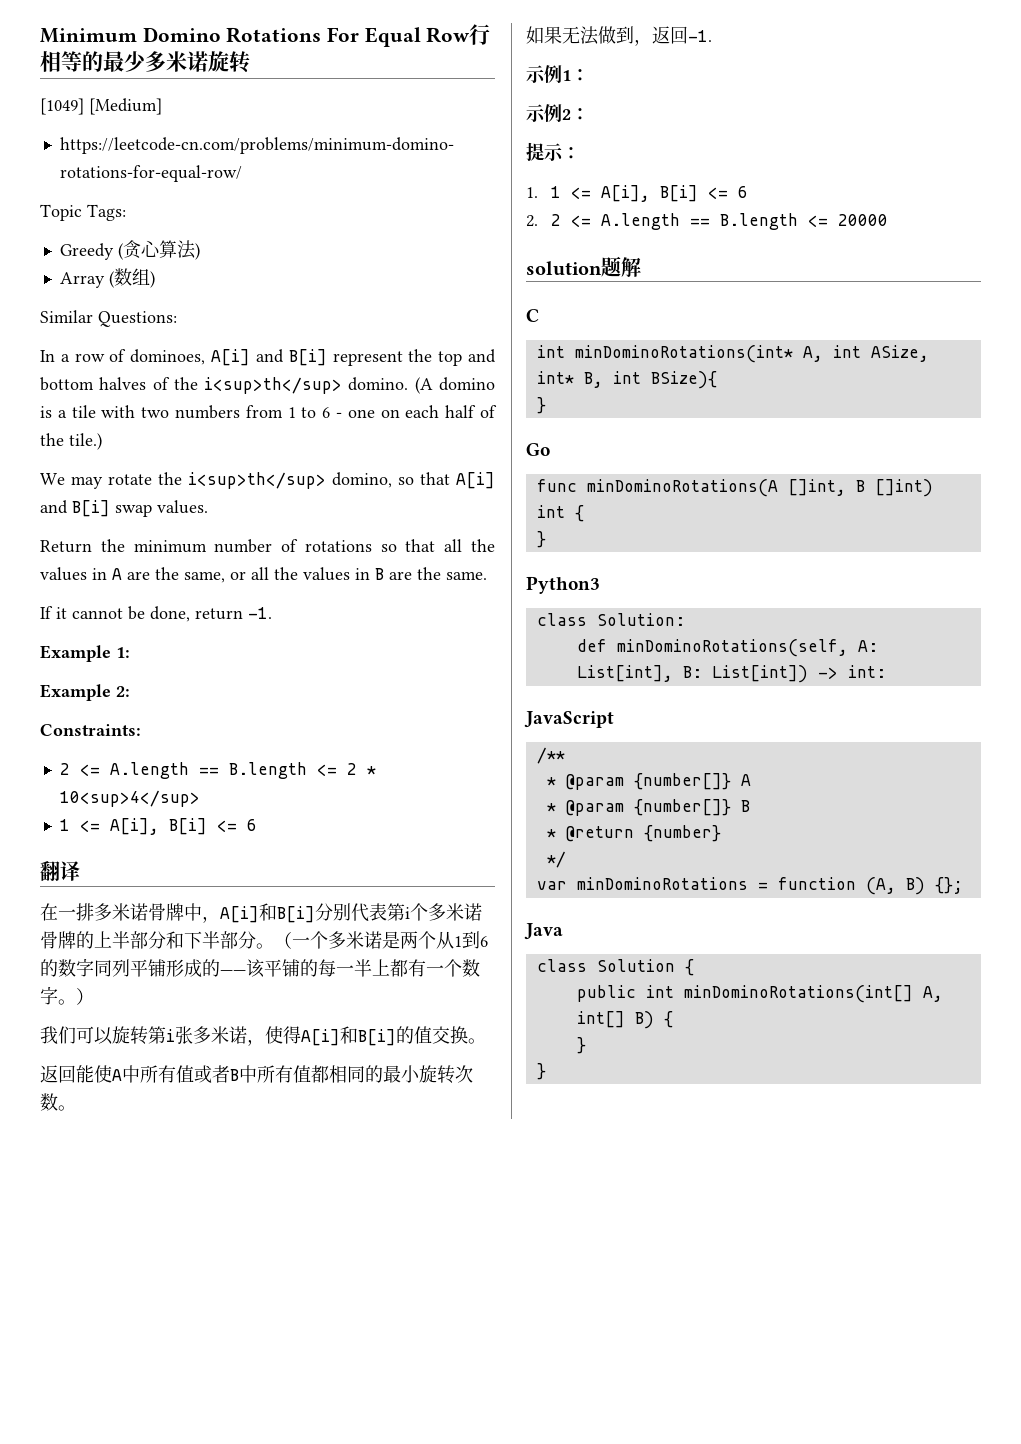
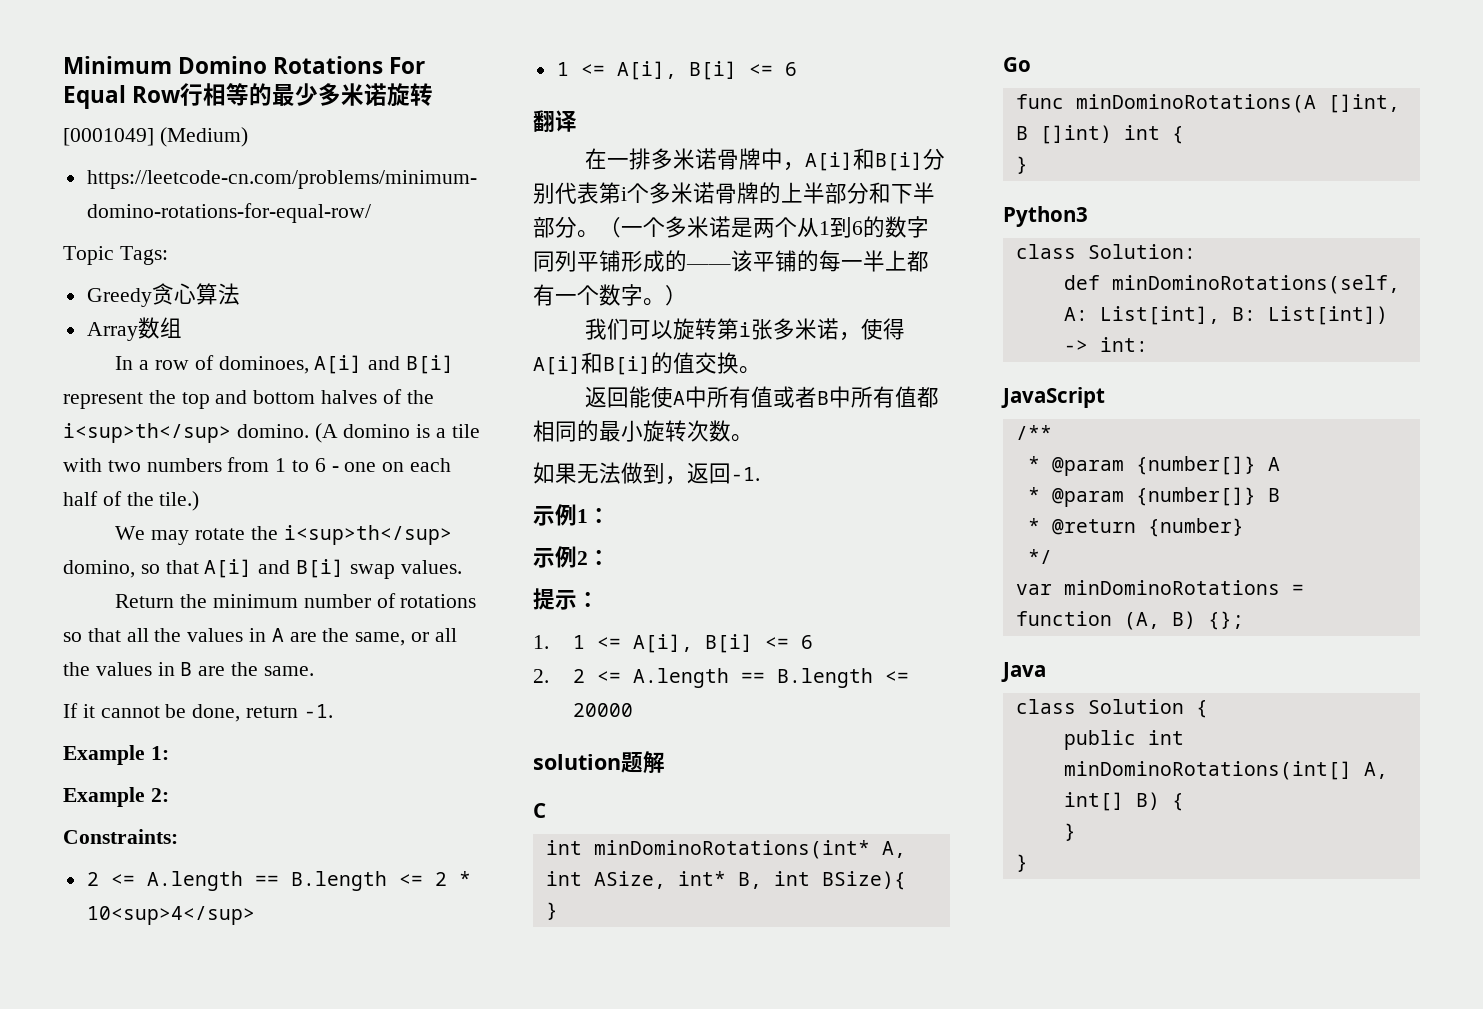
- [1049] [Medium]
+ [0001049] (Medium)
- Greedy (贪心算法)
+ Greedy贪心算法
- Array (数组)
- Similar Questions:
+ Array数组

